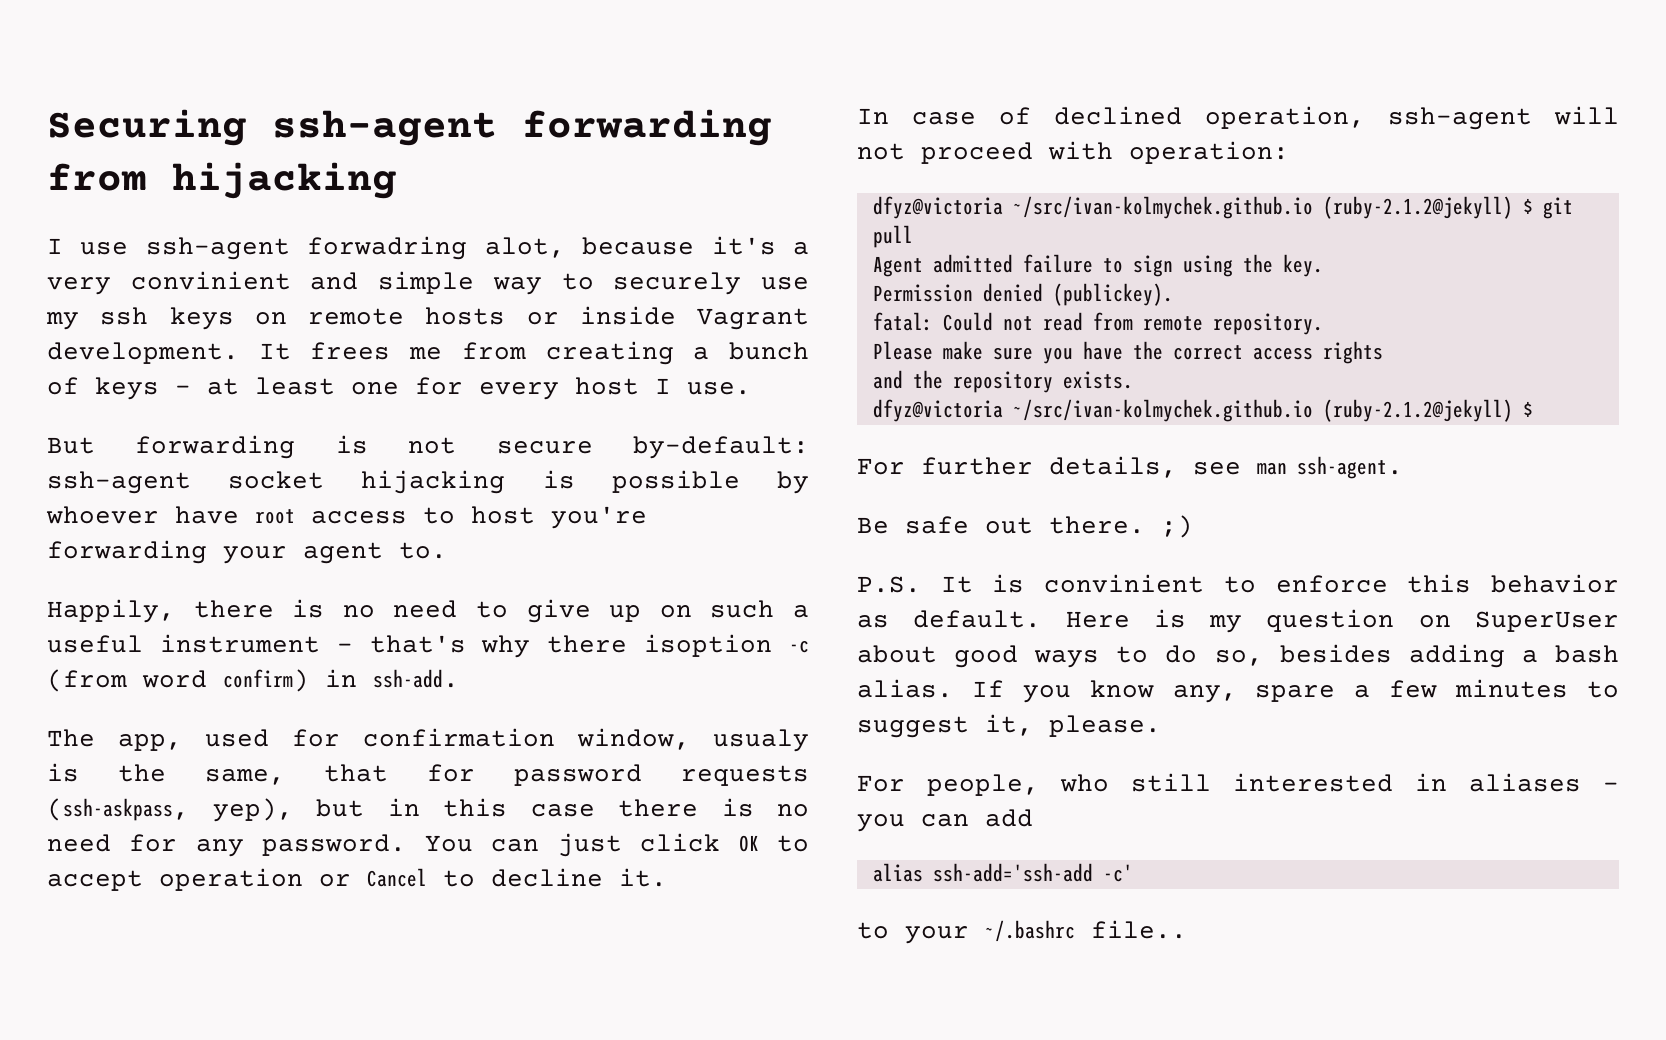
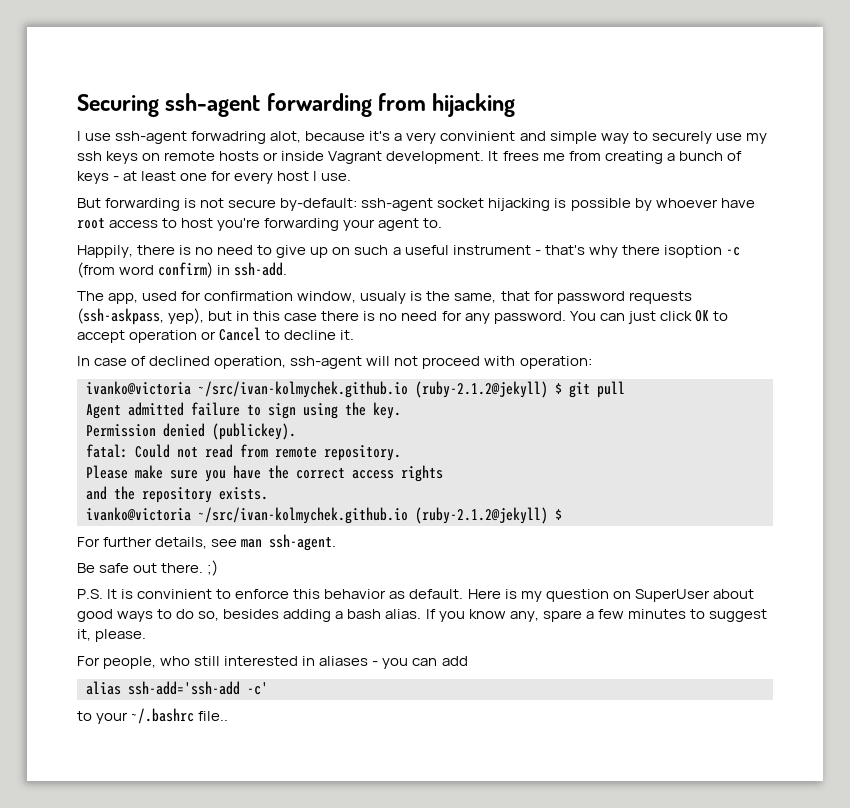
- dfyz@victoria ~/src/ivan-kolmychek.github.io (ruby-2.1.2@jekyll) $ git pull
+ ivanko@victoria ~/src/ivan-kolmychek.github.io (ruby-2.1.2@jekyll) $ git pull
  and the repository exists.
- dfyz@victoria ~/src/ivan-kolmychek.github.io (ruby-2.1.2@jekyll) $
+ ivanko@victoria ~/src/ivan-kolmychek.github.io (ruby-2.1.2@jekyll) $

